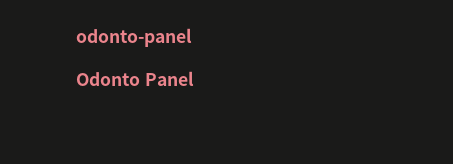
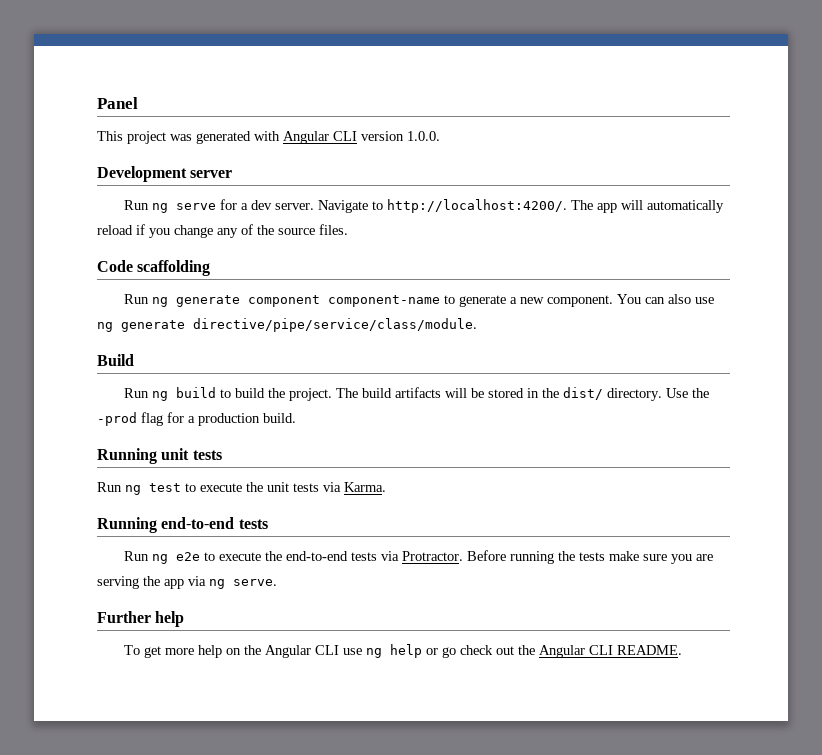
- odonto-panel
- Odonto Panel
+ Panel
+ This project was generated with Angular CLI version 1.0.0.
+ Development server
+ Run ng serve for a dev server. Navigate to http://localhost:4200/. The app will automatically reload if you change any of the source files.
+ Code scaffolding
+ Run ng generate component component-name to generate a new component. You can also use ng generate directive/pipe/service/class/module.
+ Build
+ Run ng build to build the project. The build artifacts will be stored in the dist/ directory. Use the -prod flag for a production build.
+ Running unit tests
+ Run ng test to execute the unit tests via Karma.
+ Running end-to-end tests
+ Run ng e2e to execute the end-to-end tests via Protractor. Before running the tests make sure you are serving the app via ng serve.
+ Further help
+ To get more help on the Angular CLI use ng help or go check out the Angular CLI README.

